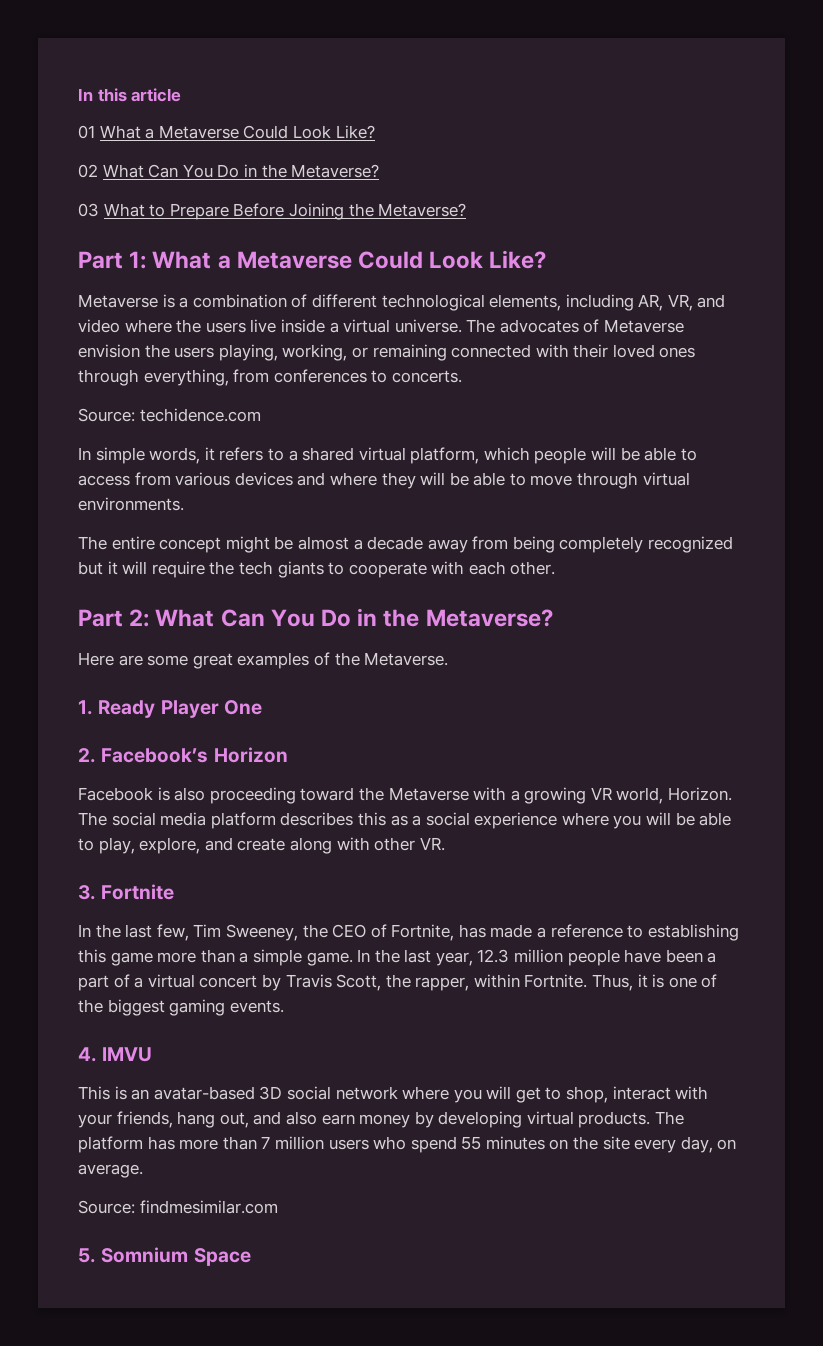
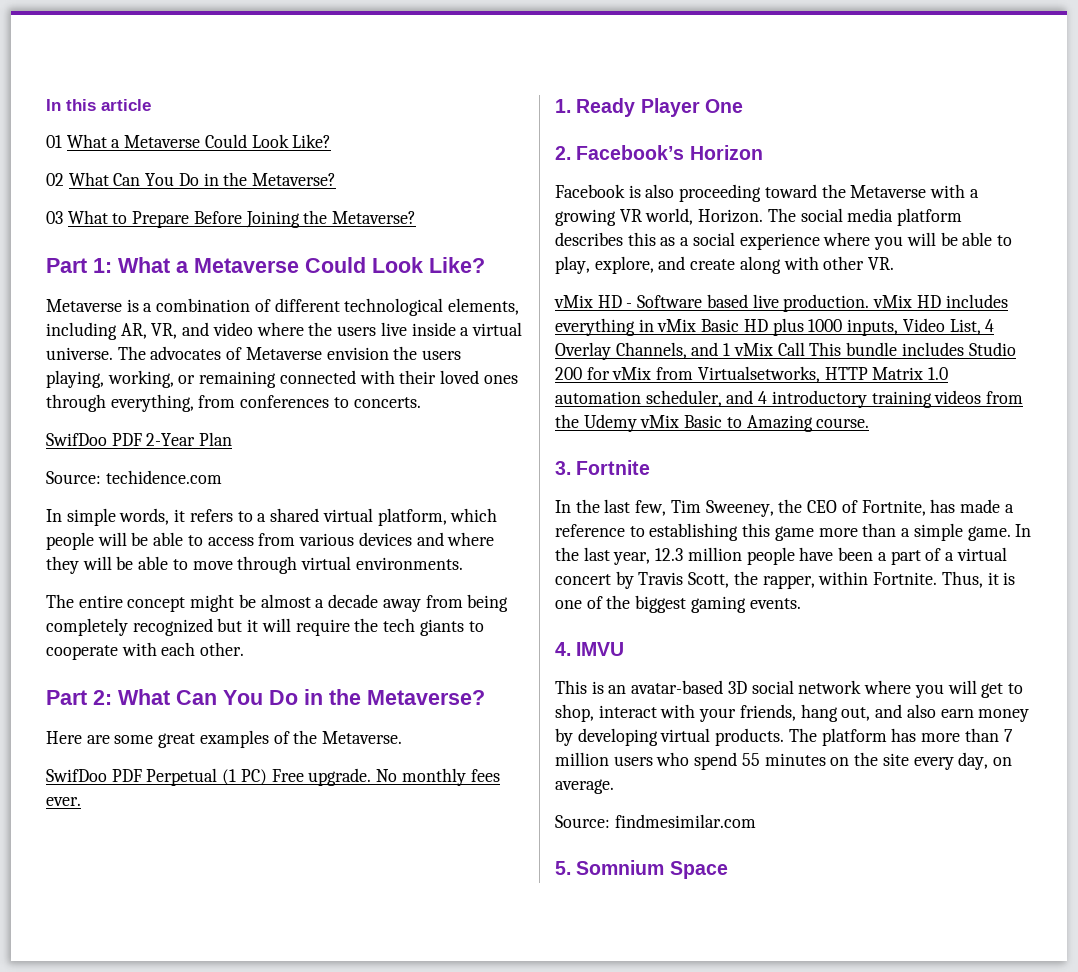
+ SwifDoo PDF 2-Year Plan
+ SwifDoo PDF Perpetual (1 PC) Free upgrade. No monthly fees ever.
+ vMix HD - Software based live production. vMix HD includes everything in vMix Basic HD plus 1000 inputs, Video List, 4 Overlay Channels, and 1 vMix Call This bundle includes Studio 200 for vMix from Virtualsetworks, HTTP Matrix 1.0 automation scheduler, and 4 introductory training videos from the Udemy vMix Basic to Amazing course.

